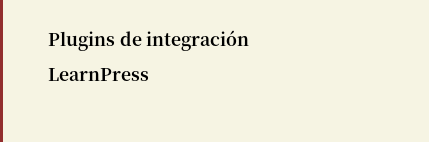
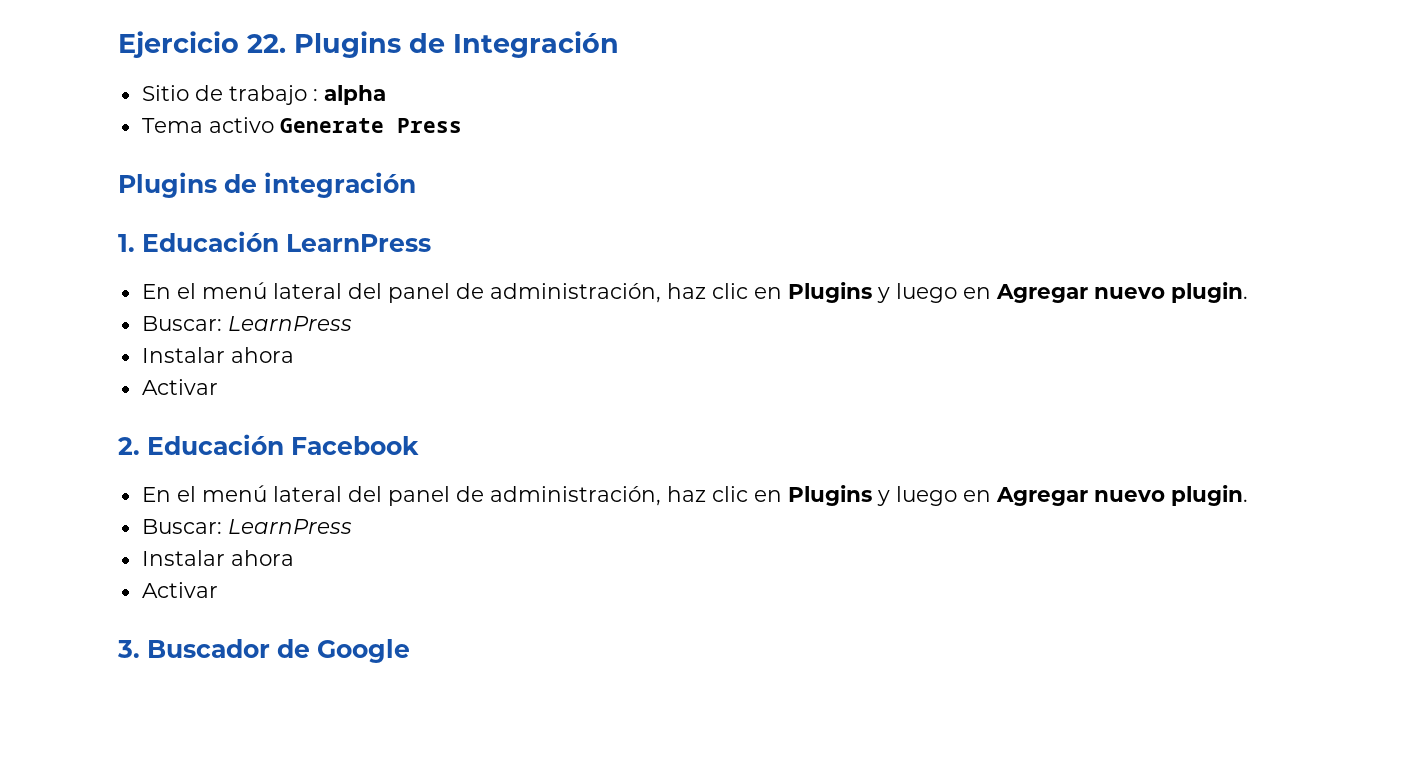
+ Ejercicio 22. Plugins de Integración
+ Sitio de trabajo : alpha
+ Tema activo Generate Press
- LearnPress
+ 1. Educación LearnPress
+ En el menú lateral del panel de administración, haz clic en Plugins y luego en Agregar nuevo plugin.
+ Buscar: LearnPress
+ Instalar ahora
+ Activar
+ 2. Educación Facebook
+ En el menú lateral del panel de administración, haz clic en Plugins y luego en Agregar nuevo plugin.
+ Buscar: LearnPress
+ Instalar ahora
+ Activar
+ 3. Buscador de Google

